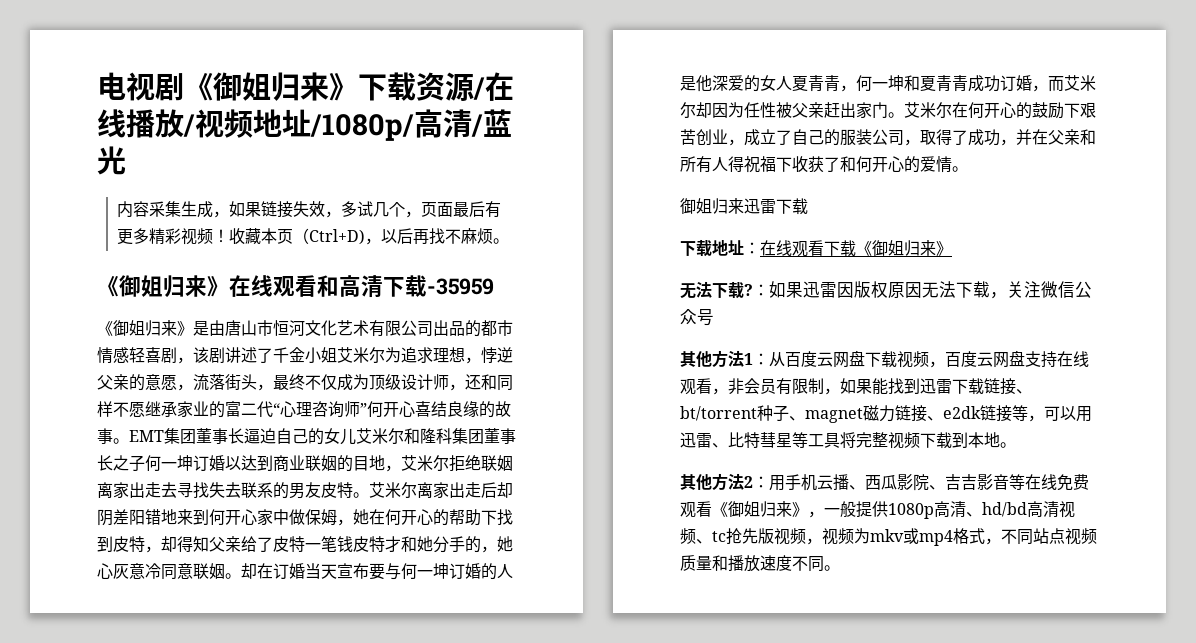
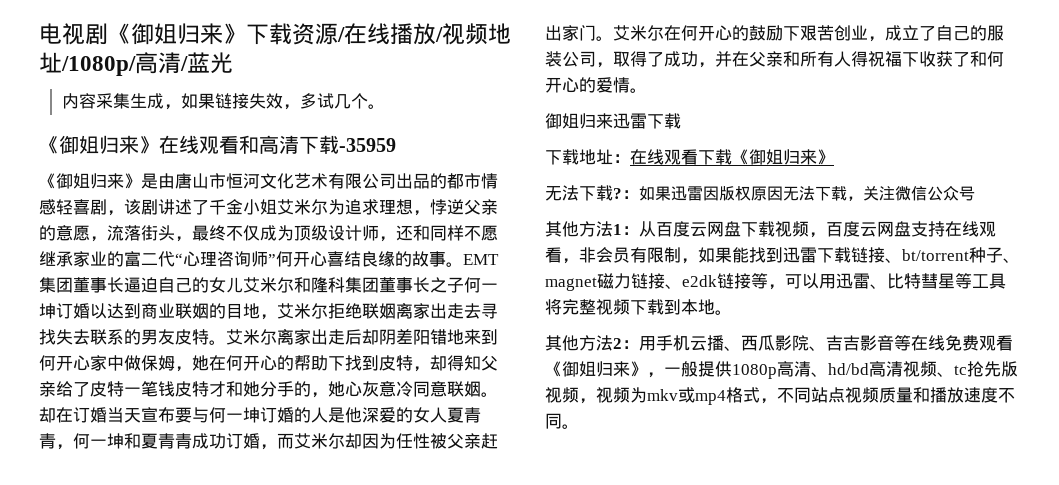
- 内容采集生成，如果链接失效，多试几个，页面最后有更多精彩视频！收藏本页（Ctrl+D)，以后再找不麻烦。
+ 内容采集生成，如果链接失效，多试几个。

